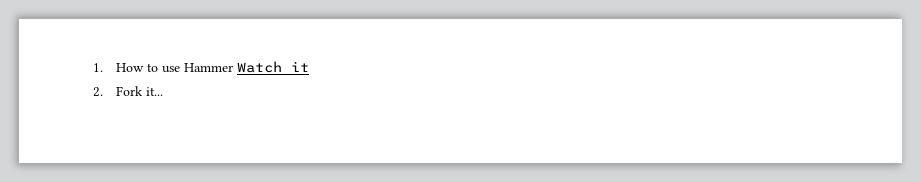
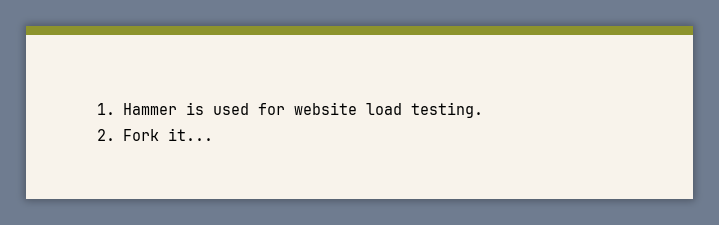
- 1. How to use Hammer Watch it
+ 1. Hammer is used for website load testing.

